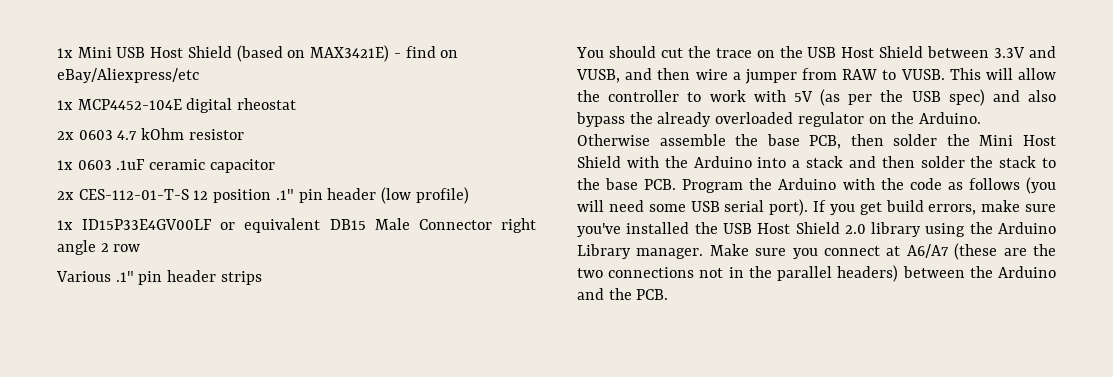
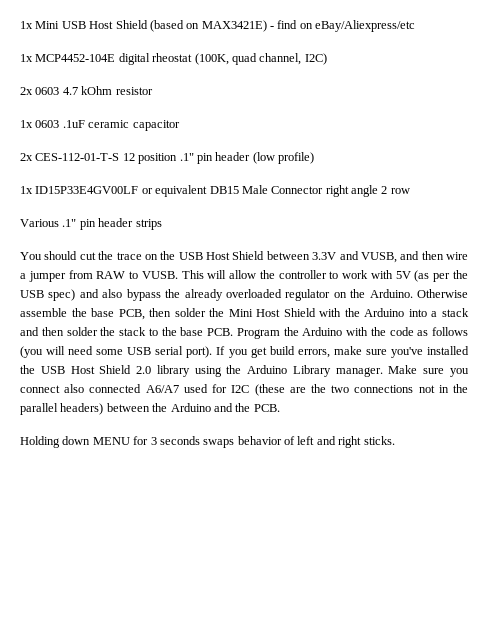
- 1x MCP4452-104E digital rheostat
+ 1x MCP4452-104E digital rheostat (100K, quad channel, I2C)
- Make sure you connect at A6/A7 (these are the two connections not in the parallel headers) between the Arduino and the PCB.
+ Make sure you connect also connected A6/A7 used for I2C (these are the two connections not in the parallel headers) between the Arduino and the PCB.
+ Holding down MENU for 3 seconds swaps behavior of left and right sticks.

